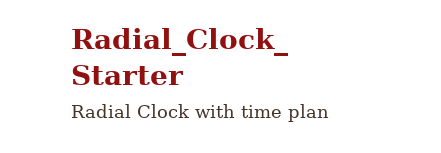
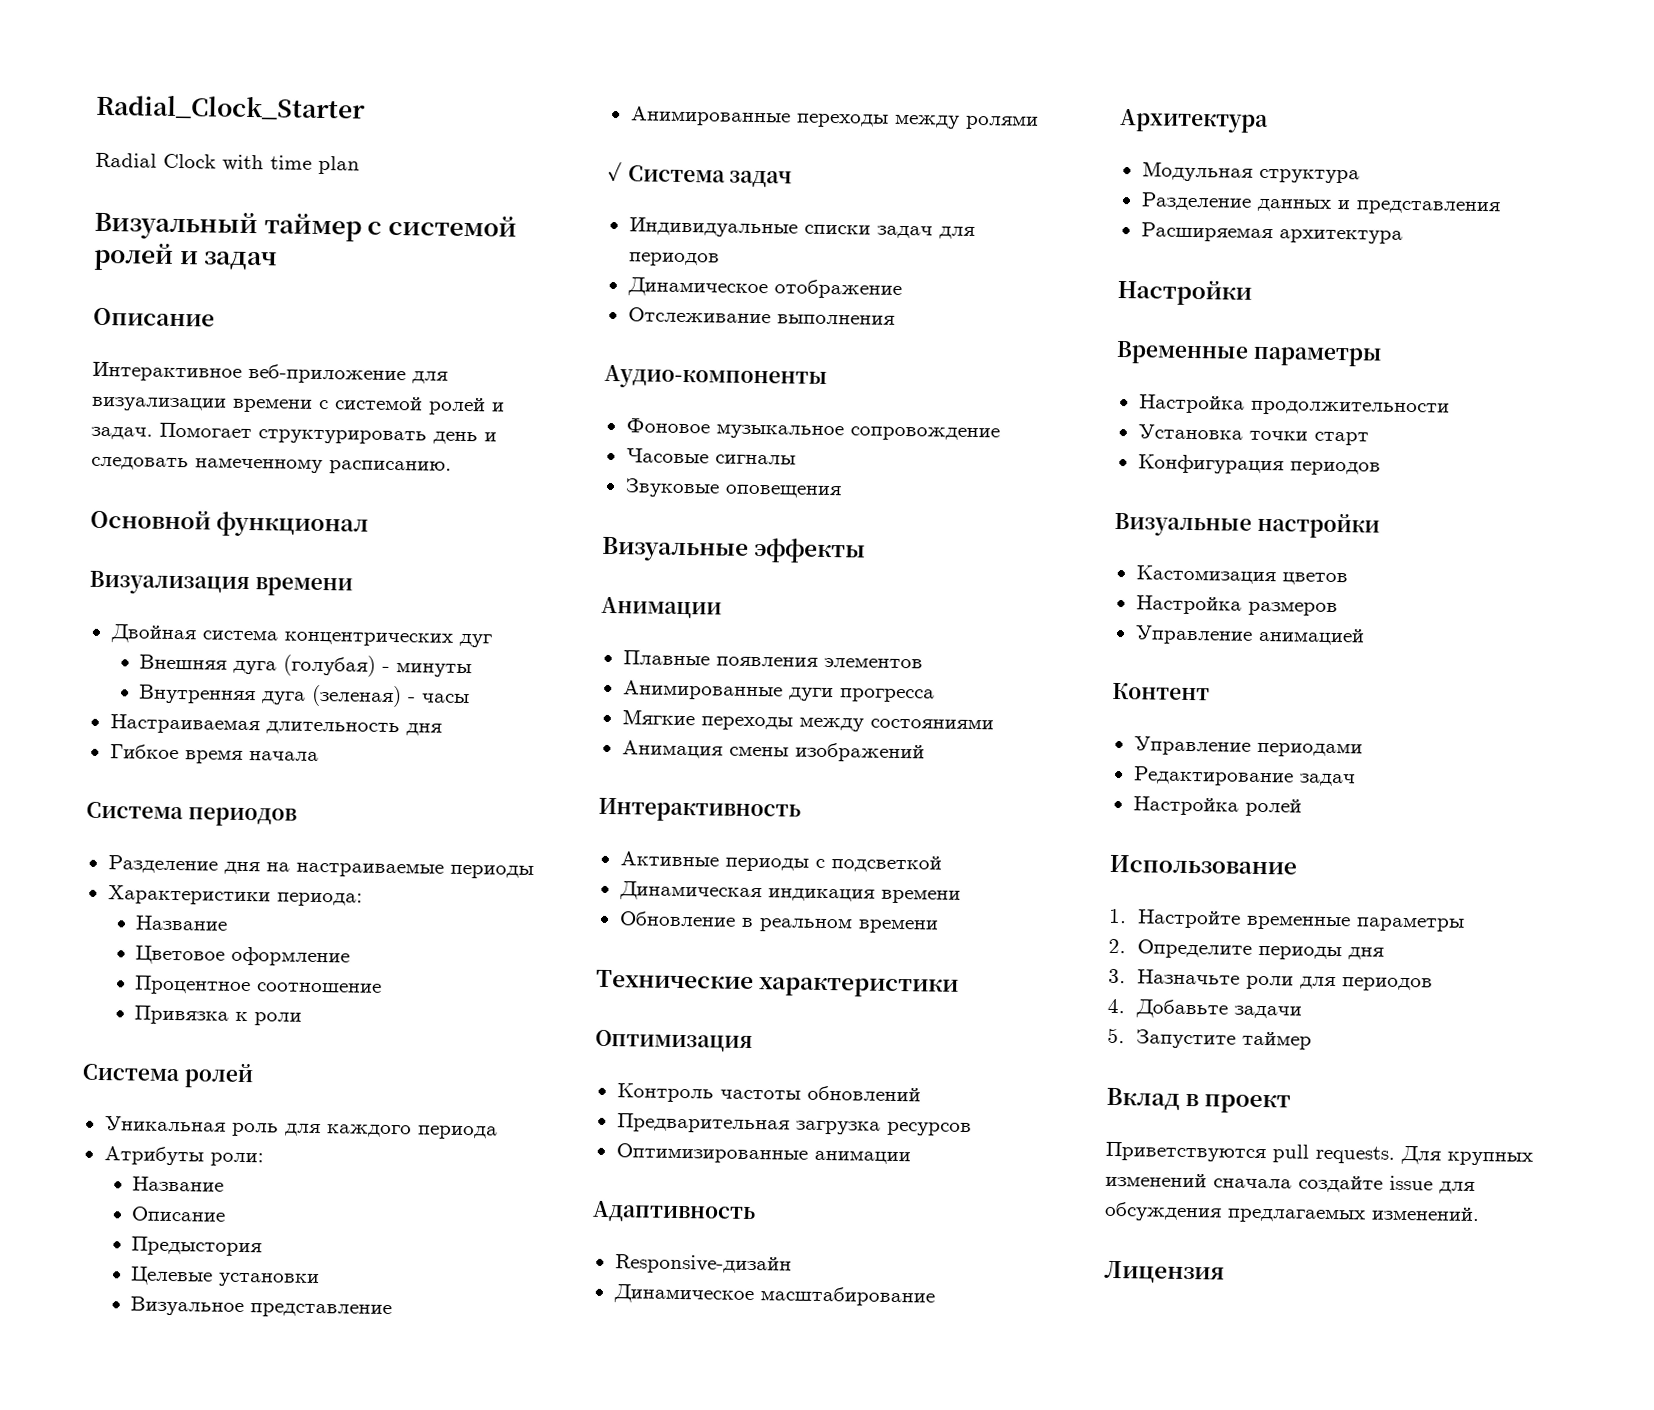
+ Визуальный таймер с системой ролей и задач
+ Описание
+ Интерактивное веб-приложение для визуализации времени с системой ролей и задач. Помогает структурировать день и следовать намеченному расписанию.
+ Основной функционал
+ Визуализация времени
+ Двойная система концентрических дуг
+ Внешняя дуга (голубая) - минуты
+ Внутренняя дуга (зеленая) - часы
+ Настраиваемая длительность дня
+ Гибкое время начала
+ Система периодов
+ Разделение дня на настраиваемые периоды
+ Характеристики периода:
+ Название
+ Цветовое оформление
+ Процентное соотношение
+ Привязка к роли
+ Система ролей
+ Уникальная роль для каждого периода
+ Атрибуты роли:
+ Название
+ Описание
+ Предыстория
+ Целевые установки
+ Визуальное представление
+ Анимированные переходы между ролями
+ ✓ Система задач
+ Индивидуальные списки задач для периодов
+ Динамическое отображение
+ Отслеживание выполнения
+ Аудио-компоненты
+ Фоновое музыкальное сопровождение
+ Часовые сигналы
+ Звуковые оповещения
+ Визуальные эффекты
+ Анимации
+ Плавные появления элементов
+ Анимированные дуги прогресса
+ Мягкие переходы между состояниями
+ Анимация смены изображений
+ Интерактивность
+ Активные периоды с подсветкой
+ Динамическая индикация времени
+ Обновление в реальном времени
+ Технические характеристики
+ Оптимизация
+ Контроль частоты обновлений
+ Предварительная загрузка ресурсов
+ Оптимизированные анимации
+ Адаптивность
+ Responsive-дизайн
+ Динамическое масштабирование
+ Архитектура
+ Модульная структура
+ Разделение данных и представления
+ Расширяемая архитектура
+ Настройки
+ Временные параметры
+ Настройка продолжительности
+ Установка точки старт
+ Конфигурация периодов
+ Визуальные настройки
+ Кастомизация цветов
+ Настройка размеров
+ Управление анимацией
+ Контент
+ Управление периодами
+ Редактирование задач
+ Настройка ролей
+ Использование
+ 1. Настройте временные параметры
+ 2. Определите периоды дня
+ 3. Назначьте роли для периодов
+ 4. Добавьте задачи
+ 5. Запустите таймер
+ Вклад в проект
+ Приветствуются pull requests. Для крупных изменений сначала создайте issue для обсуждения предлагаемых изменений.
+ Лицензия

